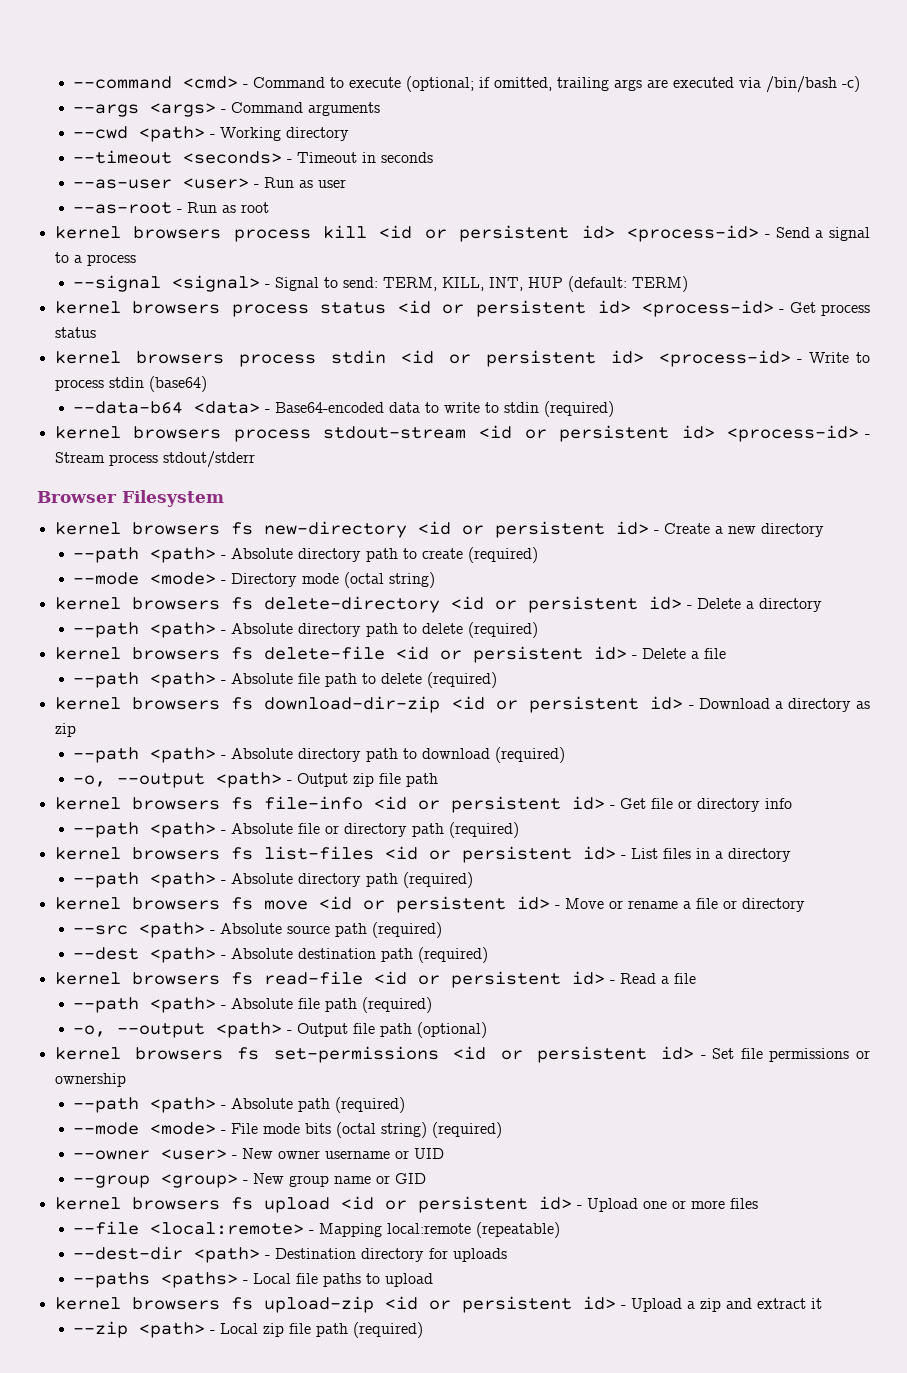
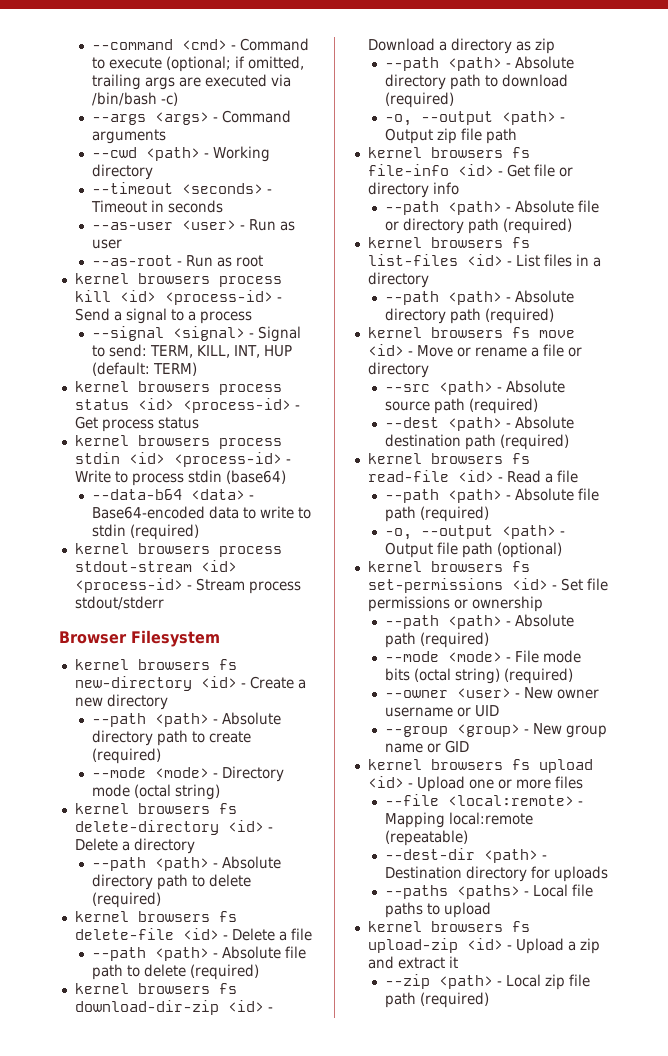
- kernel browsers process kill <id or persistent id> <process-id> - Send a signal to a process
+ kernel browsers process kill <id> <process-id> - Send a signal to a process
- kernel browsers process status <id or persistent id> <process-id> - Get process status
+ kernel browsers process status <id> <process-id> - Get process status
- kernel browsers process stdin <id or persistent id> <process-id> - Write to process stdin (base64)
+ kernel browsers process stdin <id> <process-id> - Write to process stdin (base64)
- kernel browsers process stdout-stream <id or persistent id> <process-id> - Stream process stdout/stderr
+ kernel browsers process stdout-stream <id> <process-id> - Stream process stdout/stderr
- kernel browsers fs new-directory <id or persistent id> - Create a new directory
+ kernel browsers fs new-directory <id> - Create a new directory
- kernel browsers fs delete-directory <id or persistent id> - Delete a directory
+ kernel browsers fs delete-directory <id> - Delete a directory
- kernel browsers fs delete-file <id or persistent id> - Delete a file
+ kernel browsers fs delete-file <id> - Delete a file
- kernel browsers fs download-dir-zip <id or persistent id> - Download a directory as zip
+ kernel browsers fs download-dir-zip <id> - Download a directory as zip
- kernel browsers fs file-info <id or persistent id> - Get file or directory info
+ kernel browsers fs file-info <id> - Get file or directory info
- kernel browsers fs list-files <id or persistent id> - List files in a directory
+ kernel browsers fs list-files <id> - List files in a directory
- kernel browsers fs move <id or persistent id> - Move or rename a file or directory
+ kernel browsers fs move <id> - Move or rename a file or directory
- kernel browsers fs read-file <id or persistent id> - Read a file
+ kernel browsers fs read-file <id> - Read a file
- kernel browsers fs set-permissions <id or persistent id> - Set file permissions or ownership
+ kernel browsers fs set-permissions <id> - Set file permissions or ownership
- kernel browsers fs upload <id or persistent id> - Upload one or more files
+ kernel browsers fs upload <id> - Upload one or more files
- kernel browsers fs upload-zip <id or persistent id> - Upload a zip and extract it
+ kernel browsers fs upload-zip <id> - Upload a zip and extract it

